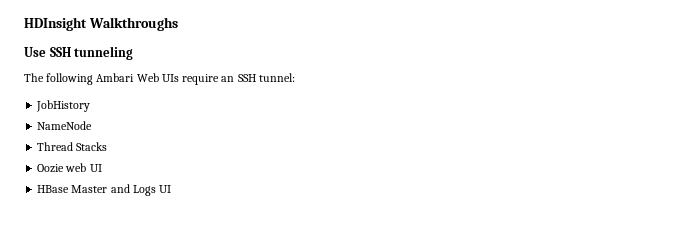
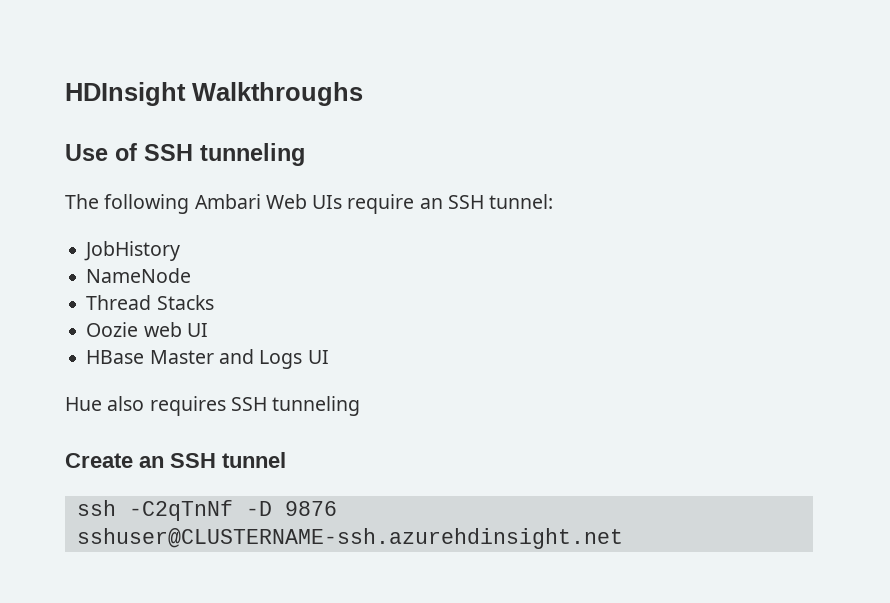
- Use SSH tunneling
+ Use of SSH tunneling
+ Hue also requires SSH tunneling
+ Create an SSH tunnel
+ ssh -C2qTnNf -D 9876 sshuser@CLUSTERNAME-ssh.azurehdinsight.net

